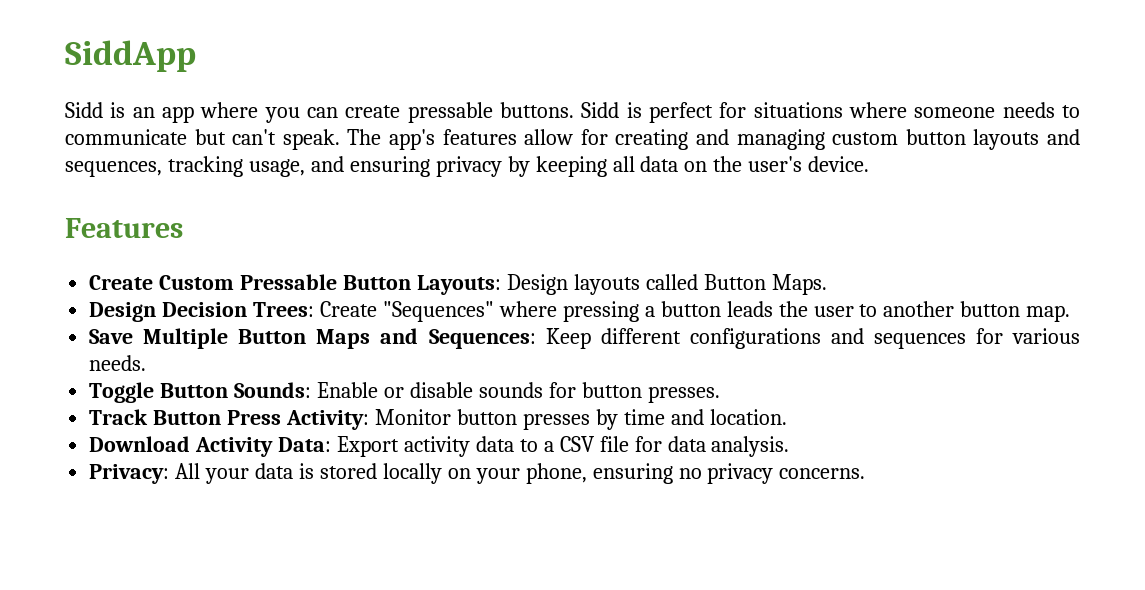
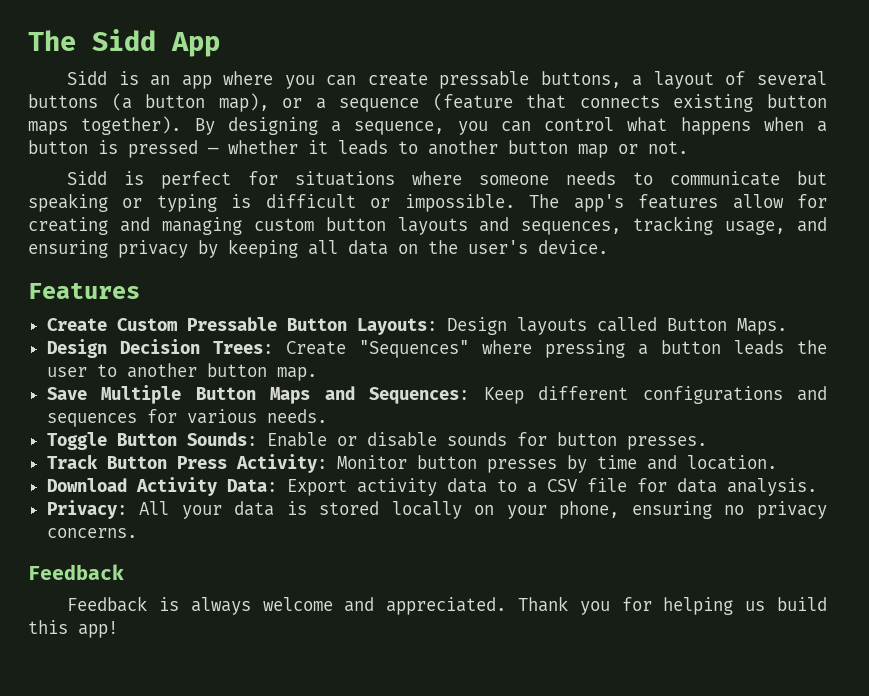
- SiddApp
+ The Sidd App
- Sidd is an app where you can create pressable buttons. Sidd is perfect for situations where someone needs to communicate but can't speak.
+ Sidd is an app where you can create pressable buttons, a layout of several buttons (a button map), or a sequence (feature that connects existing button maps together). By designing a sequence, you can control what happens when a button is pressed — whether it leads to another button map or not.
+ Sidd is perfect for situations where someone needs to communicate but speaking or typing is difficult or impossible.
  Privacy: All your data is stored locally on your phone, ensuring no privacy concerns.
+ Feedback
+ Feedback is always welcome and appreciated. Thank you for helping us build this app!

